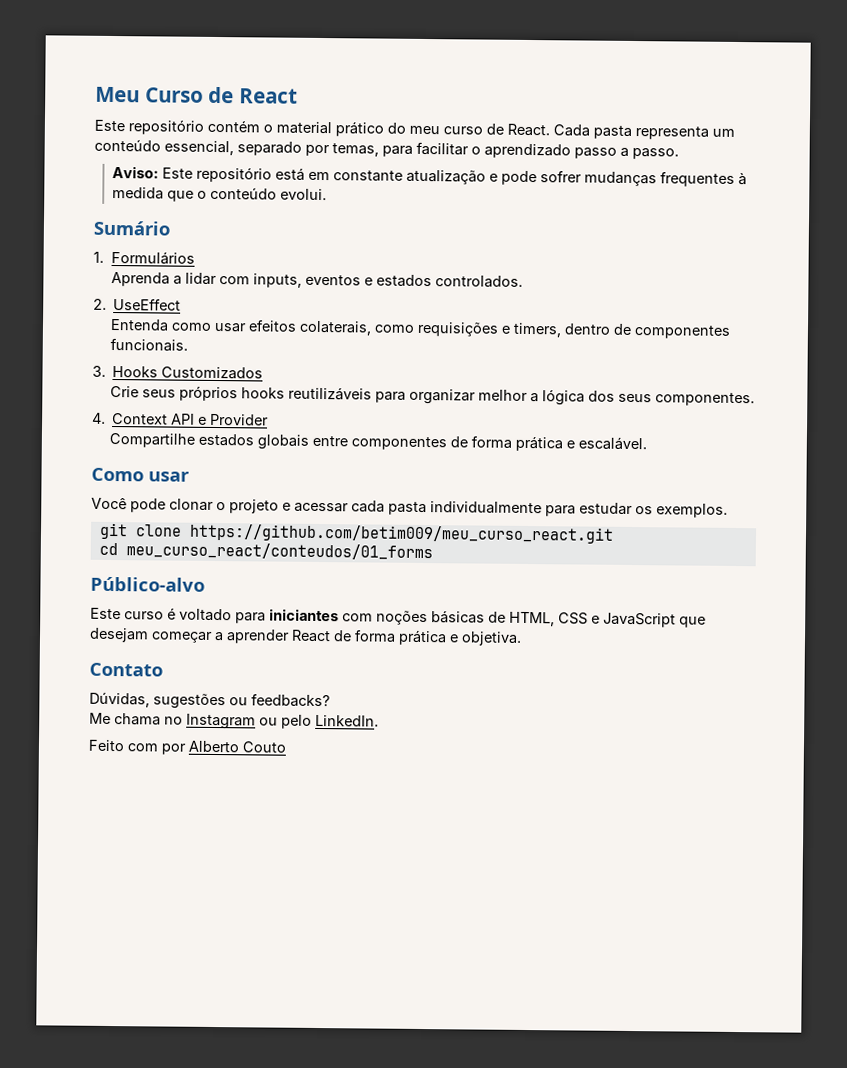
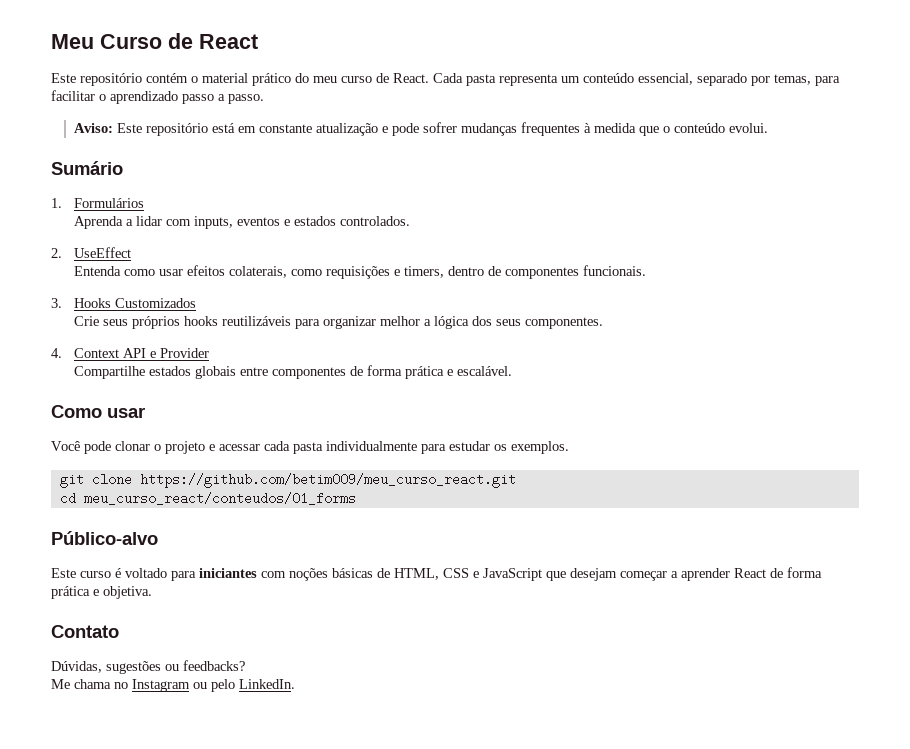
- Feito com por Alberto Couto

